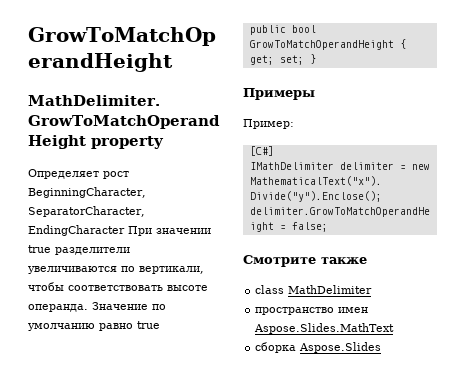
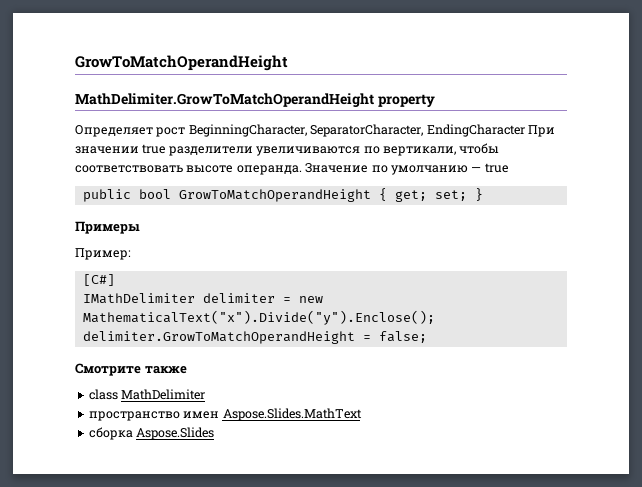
- Значение по умолчанию равно true
+ Значение по умолчанию — true

